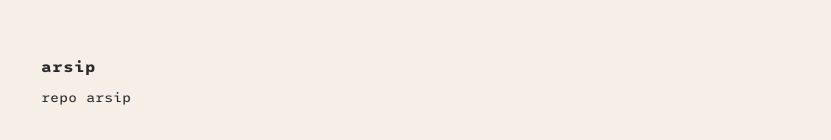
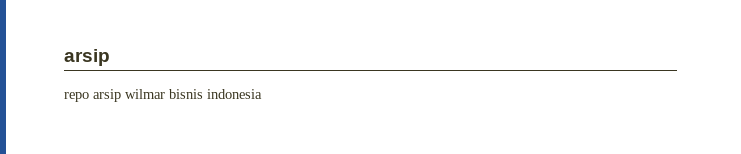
- repo arsip
+ repo arsip wilmar bisnis indonesia

